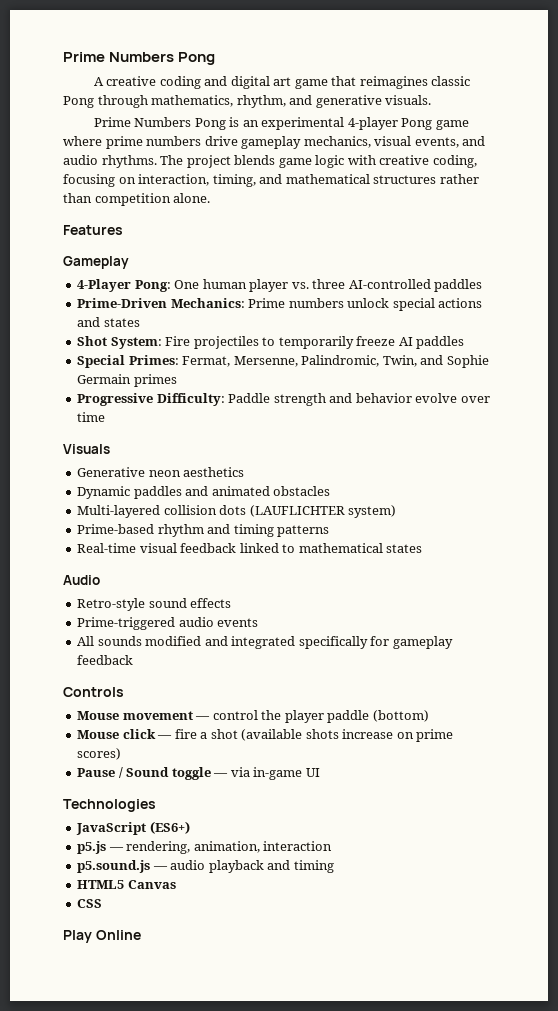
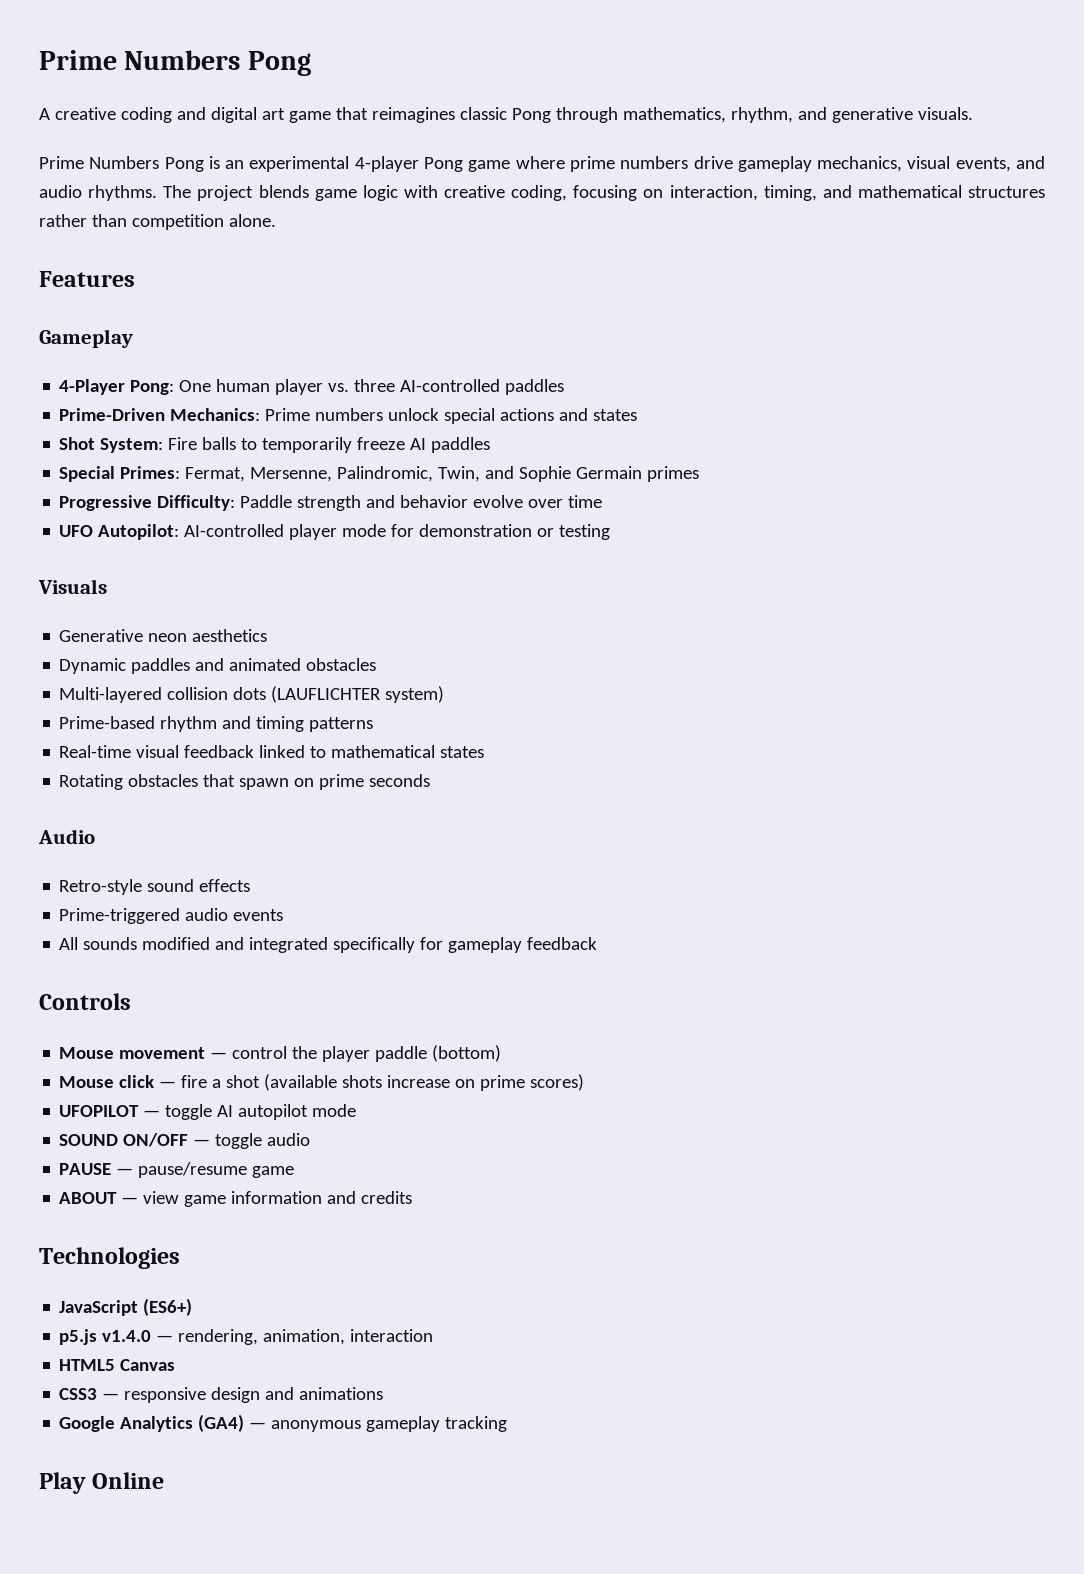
- Shot System: Fire projectiles to temporarily freeze AI paddles
+ Shot System: Fire balls to temporarily freeze AI paddles
+ UFO Autopilot: AI-controlled player mode for demonstration or testing
+ Rotating obstacles that spawn on prime seconds
- Pause / Sound toggle — via in-game UI
+ UFOPILOT — toggle AI autopilot mode
+ SOUND ON/OFF — toggle audio
+ PAUSE — pause/resume game
+ ABOUT — view game information and credits
- p5.js — rendering, animation, interaction
+ p5.js v1.4.0 — rendering, animation, interaction
- p5.sound.js — audio playback and timing
  HTML5 Canvas
- CSS
+ CSS3 — responsive design and animations
+ Google Analytics (GA4) — anonymous gameplay tracking

